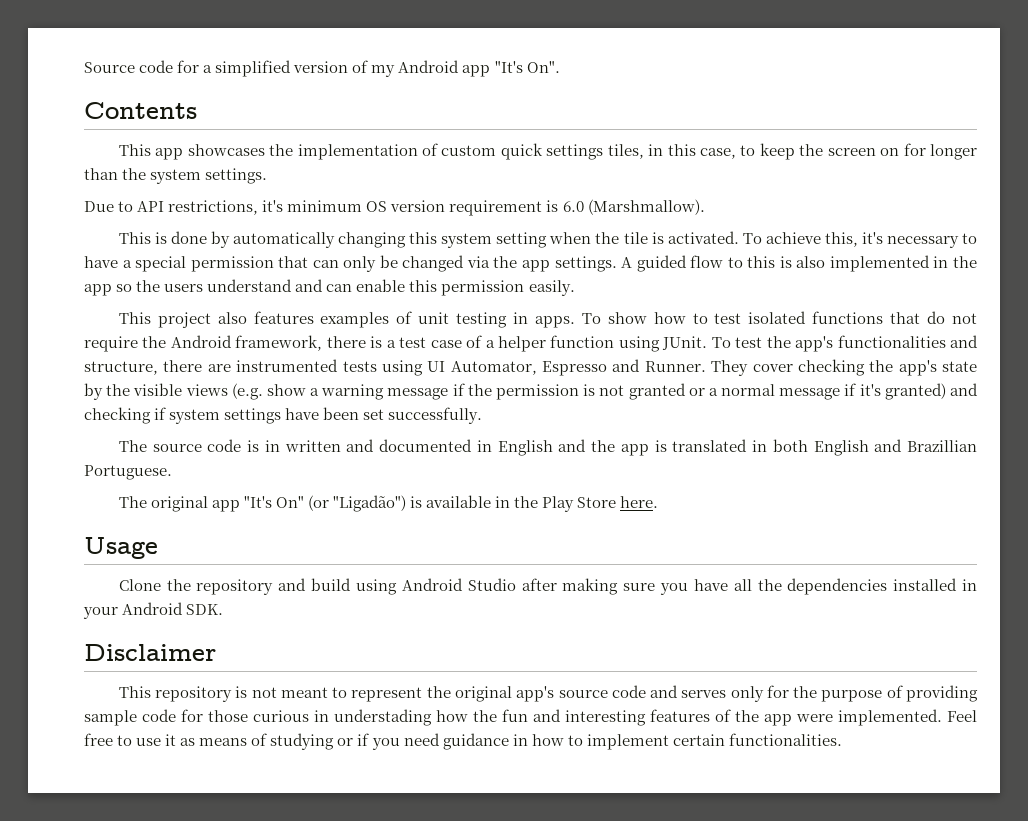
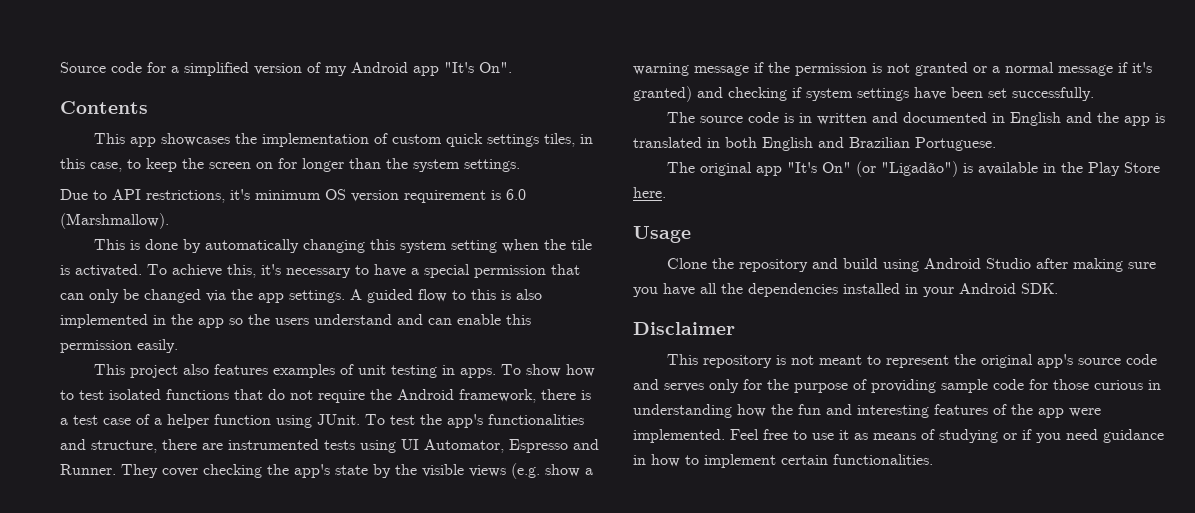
- The source code is in written and documented in English and the app is translated in both English and Brazillian Portuguese.
+ The source code is in written and documented in English and the app is translated in both English and Brazilian Portuguese.
- This repository is not meant to represent the original app's source code and serves only for the purpose of providing sample code for those curious in understading how the fun and interesting features of the app were implemented.
+ This repository is not meant to represent the original app's source code and serves only for the purpose of providing sample code for those curious in understanding how the fun and interesting features of the app were implemented.

